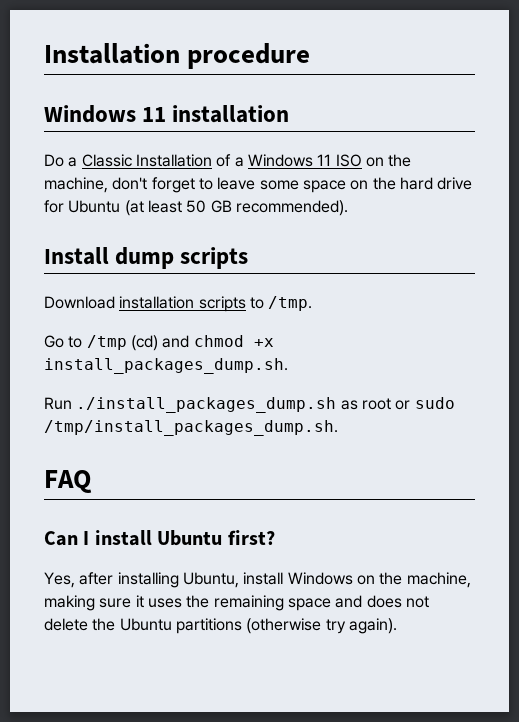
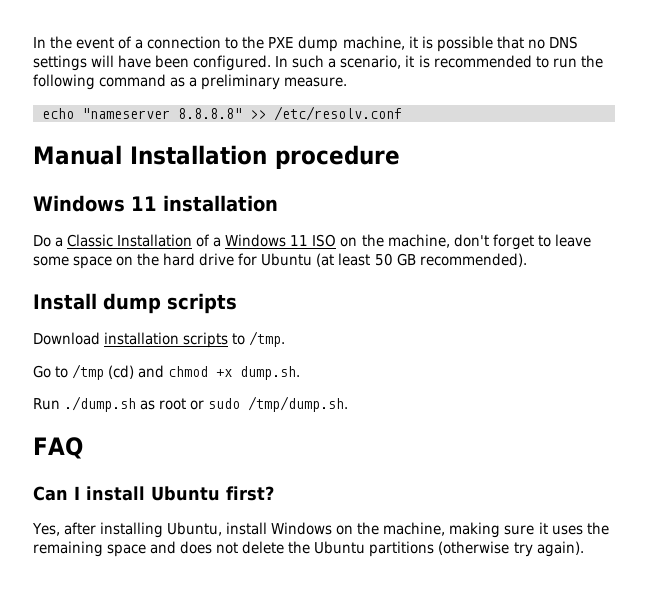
- Installation procedure
+ In the event of a connection to the PXE dump machine, it is possible that no DNS settings will have been configured. In such a scenario, it is recommended to run the following command as a preliminary measure.
+ echo "nameserver 8.8.8.8" >> /etc/resolv.conf
+ Manual Installation procedure
- Go to /tmp (cd) and chmod +x install_packages_dump.sh.
+ Go to /tmp (cd) and chmod +x dump.sh.
- Run ./install_packages_dump.sh as root or sudo /tmp/install_packages_dump.sh.
+ Run ./dump.sh as root or sudo /tmp/dump.sh.

